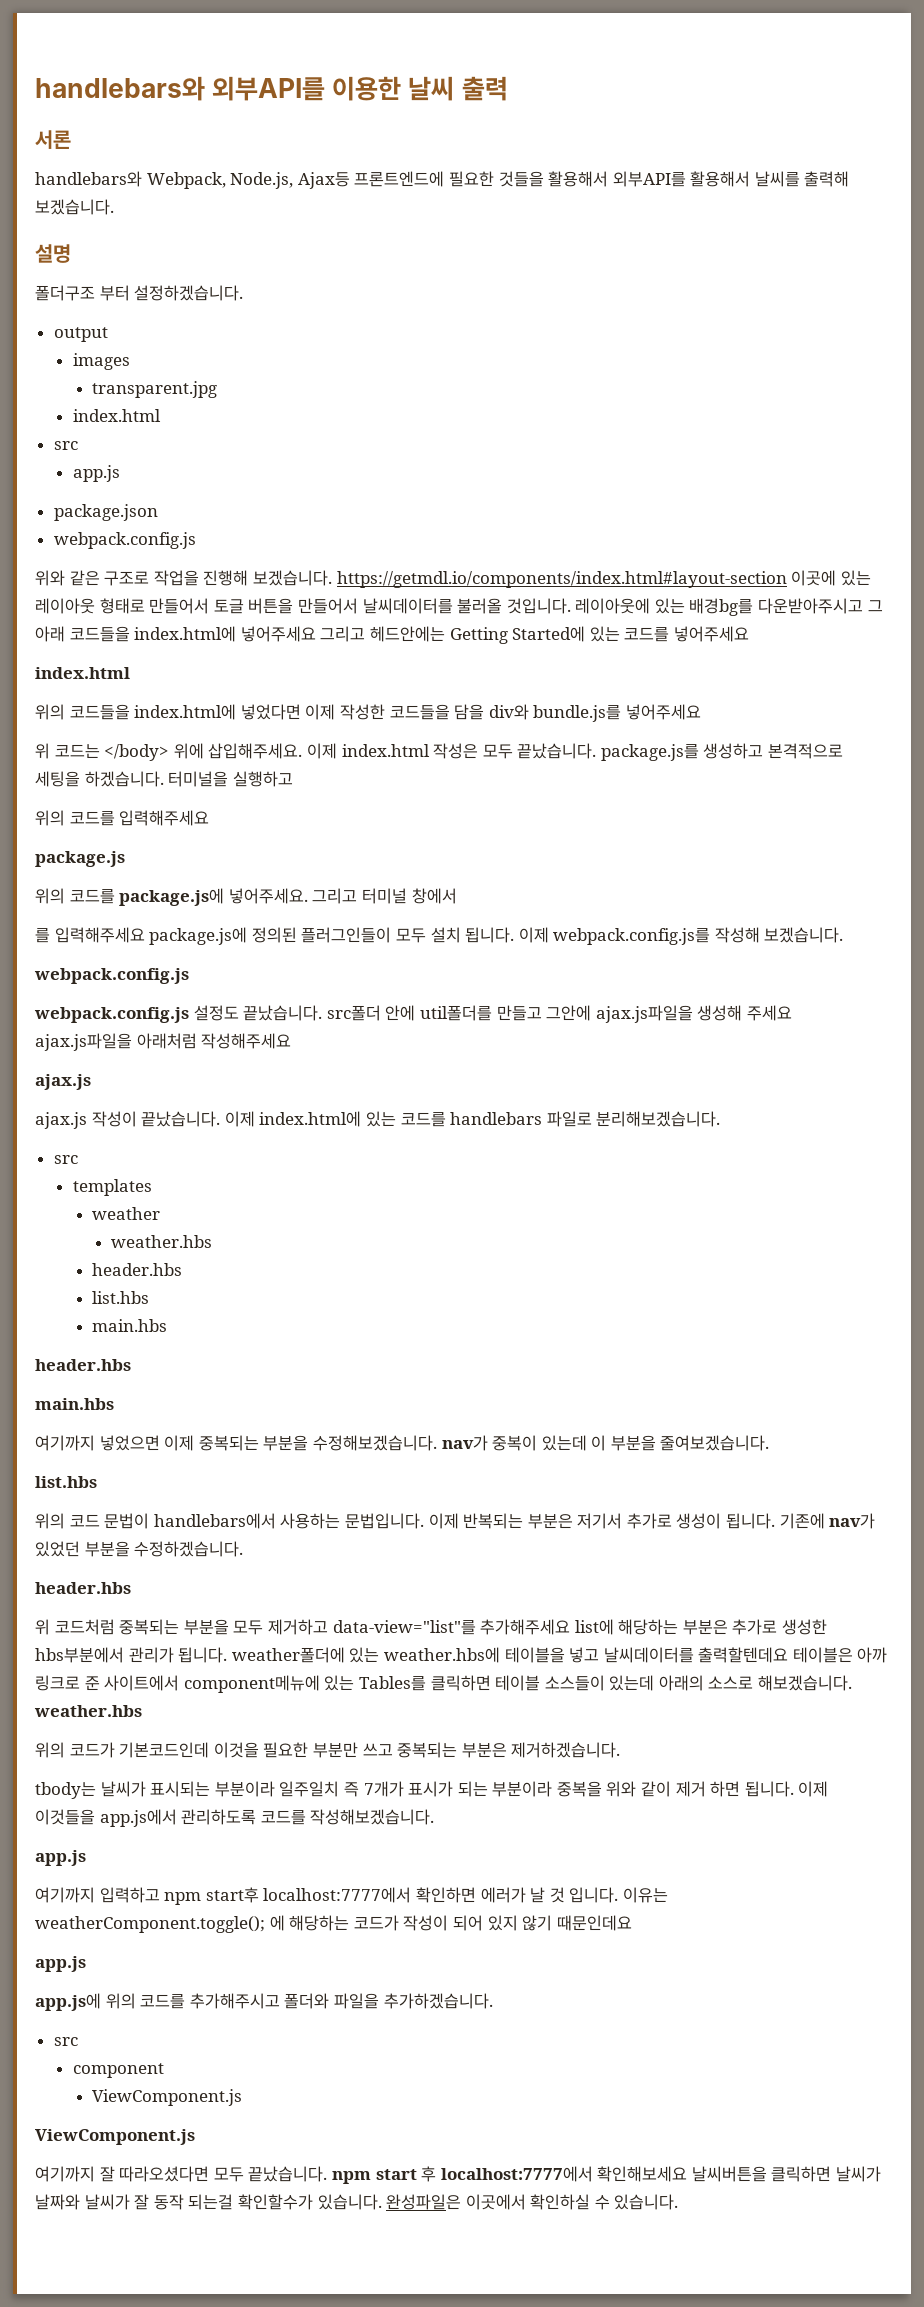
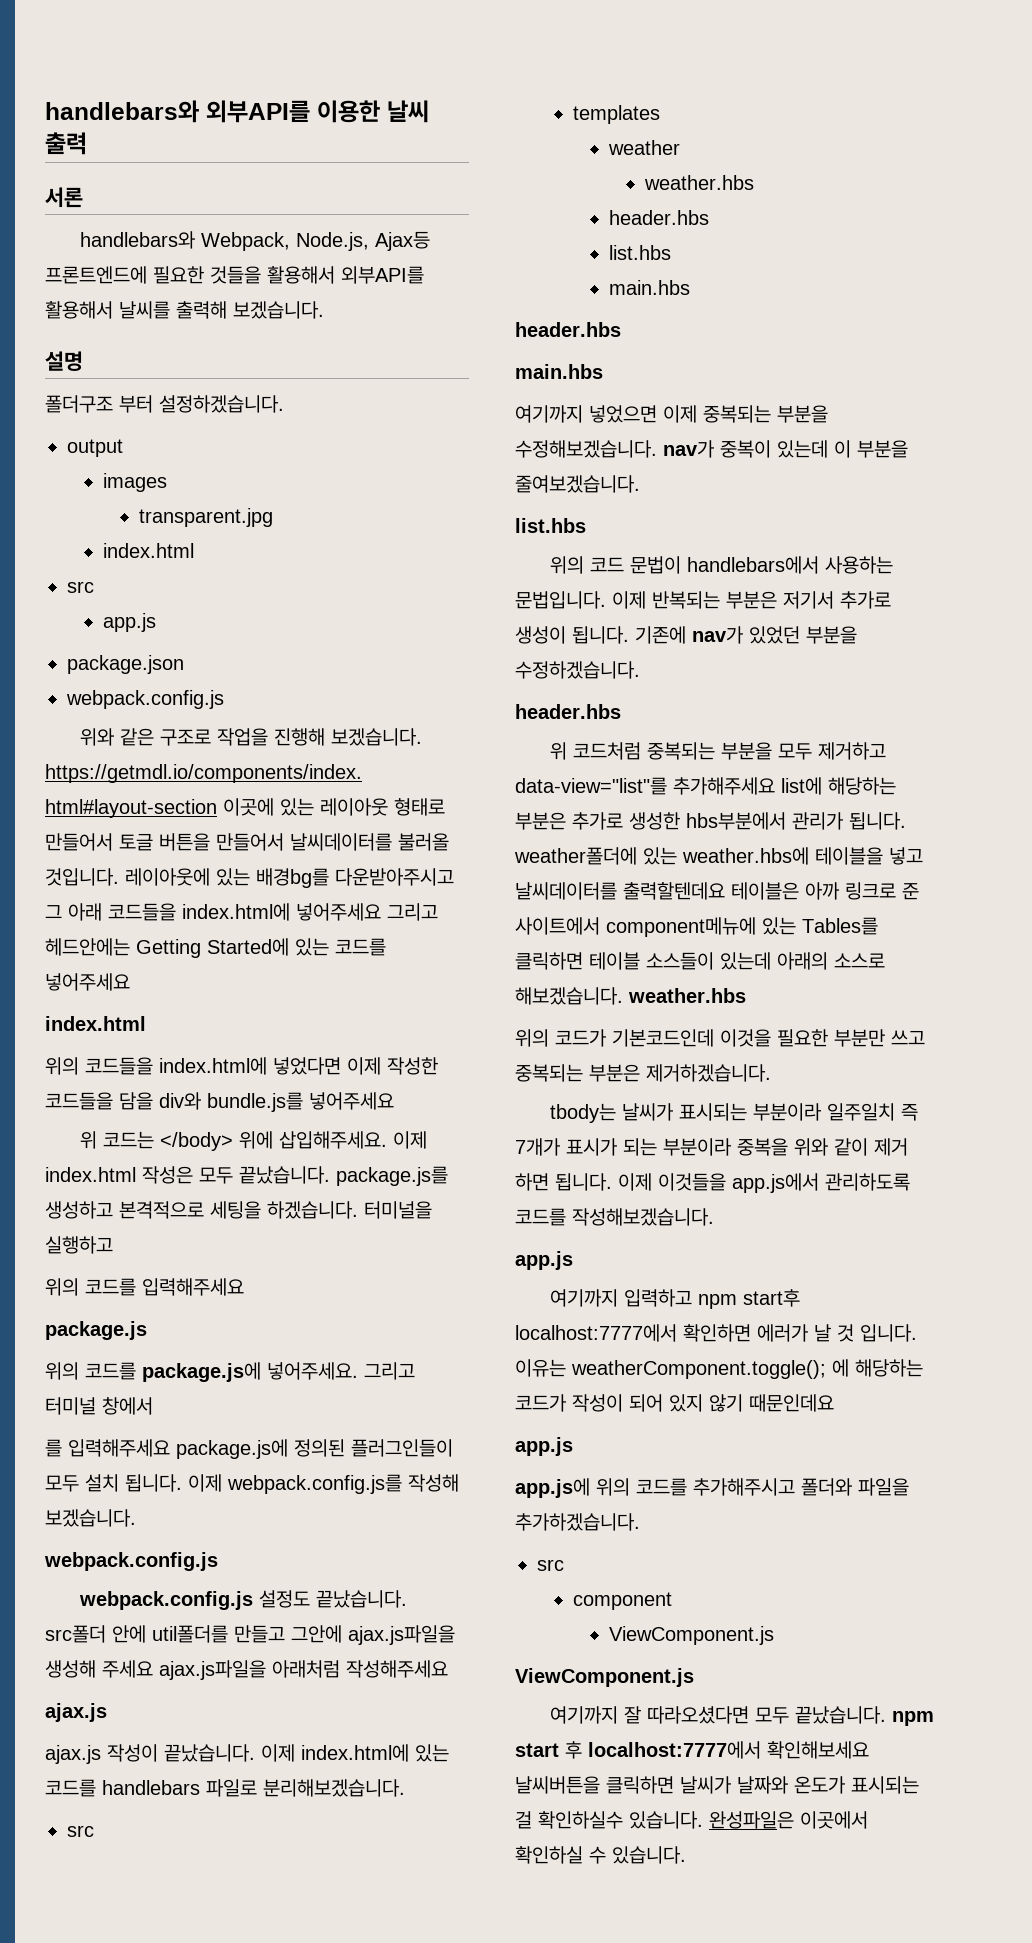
- 여기까지 잘 따라오셨다면 모두 끝났습니다. npm start 후 localhost:7777에서 확인해보세요 날씨버튼을 클릭하면 날씨가 날짜와 날씨가 잘 동작 되는걸 확인할수가 있습니다.
+ 여기까지 잘 따라오셨다면 모두 끝났습니다. npm start 후 localhost:7777에서 확인해보세요 날씨버튼을 클릭하면 날씨가 날짜와 온도가 표시되는 걸 확인하실수 있습니다.

